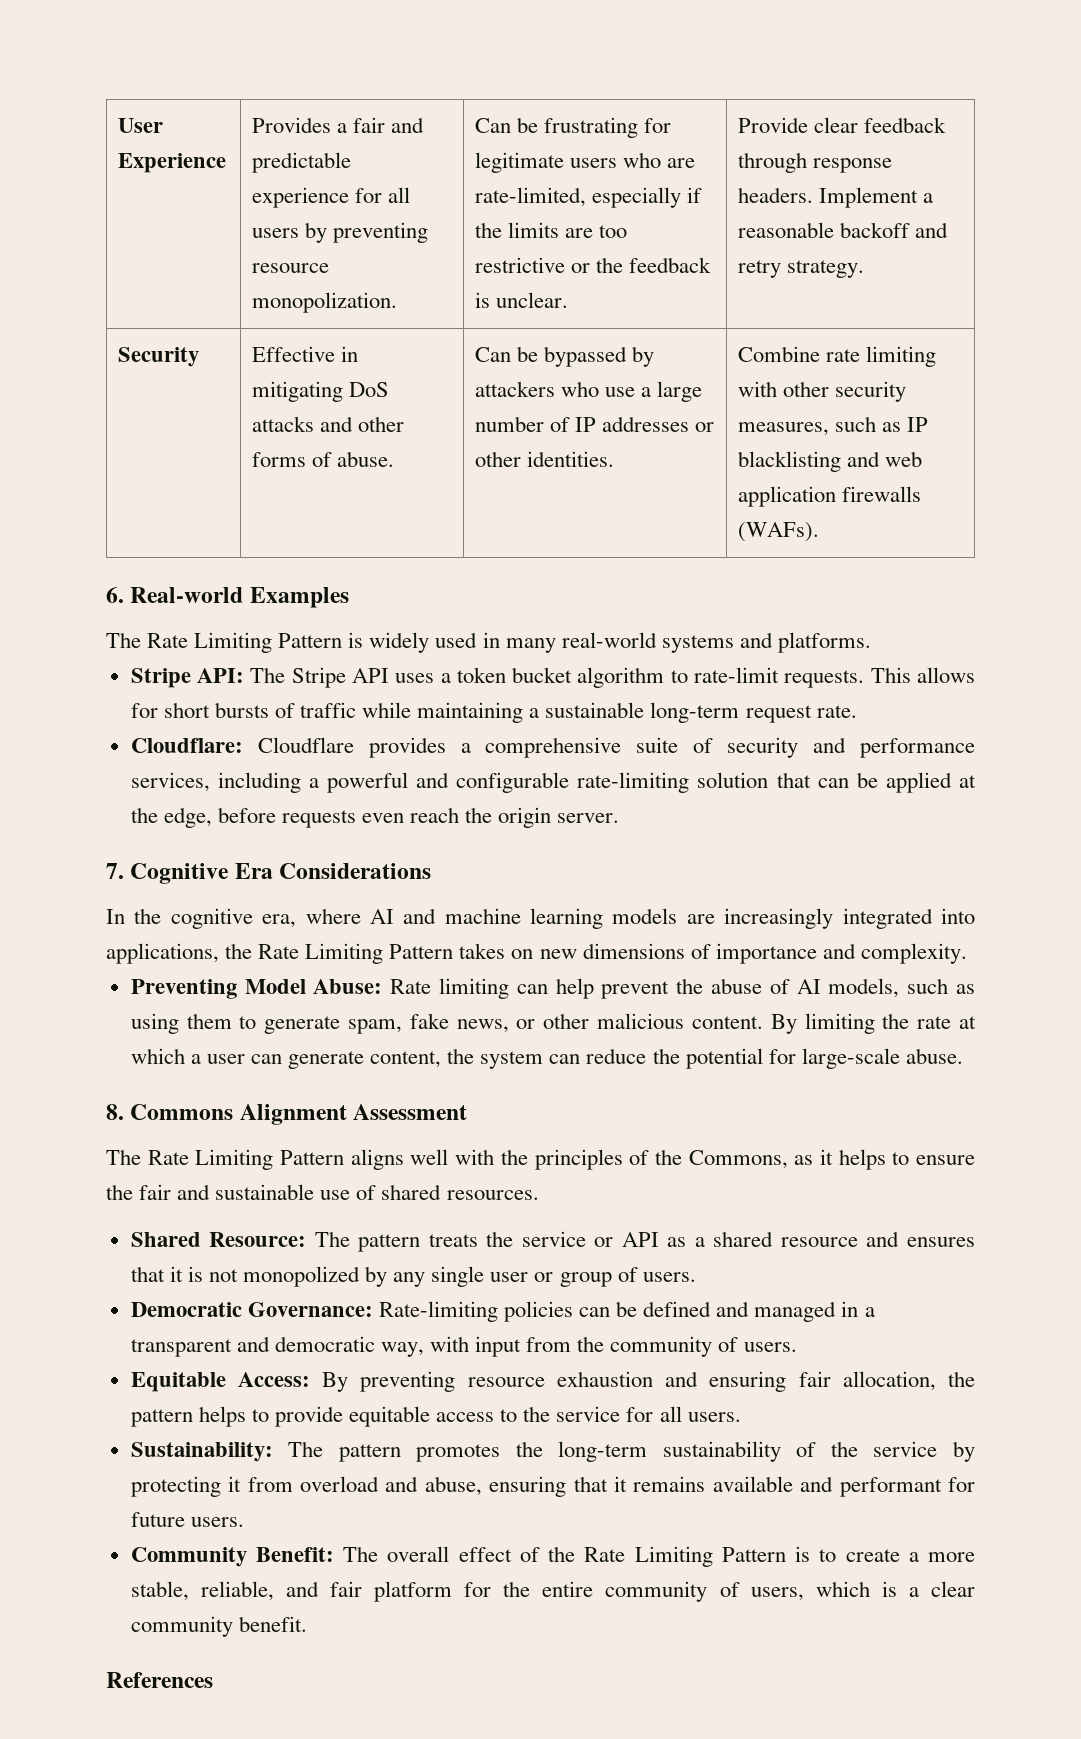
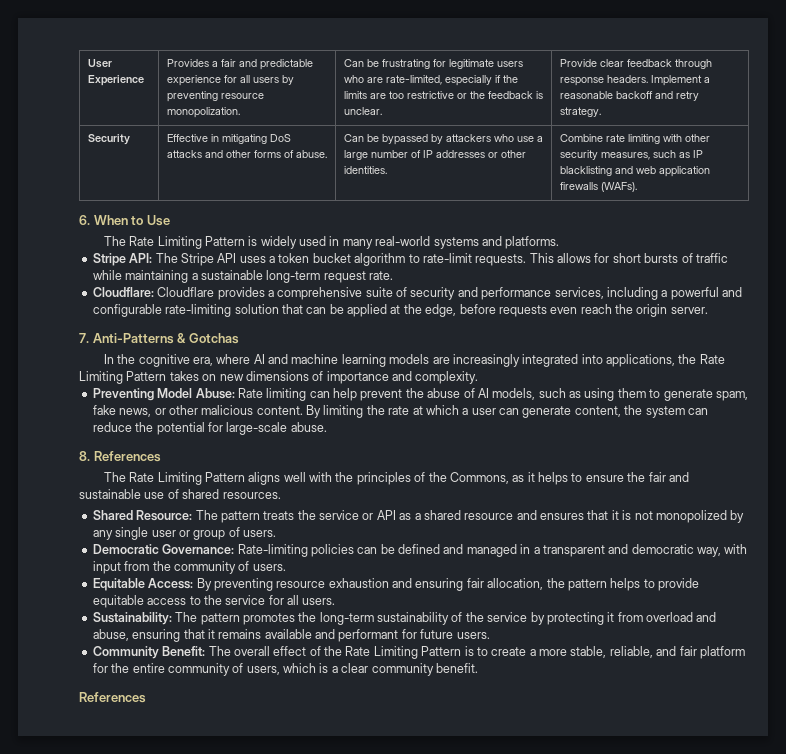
- 6. Real-world Examples
+ 6. When to Use
- 7. Cognitive Era Considerations
+ 7. Anti-Patterns & Gotchas
- 8. Commons Alignment Assessment
+ 8. References

